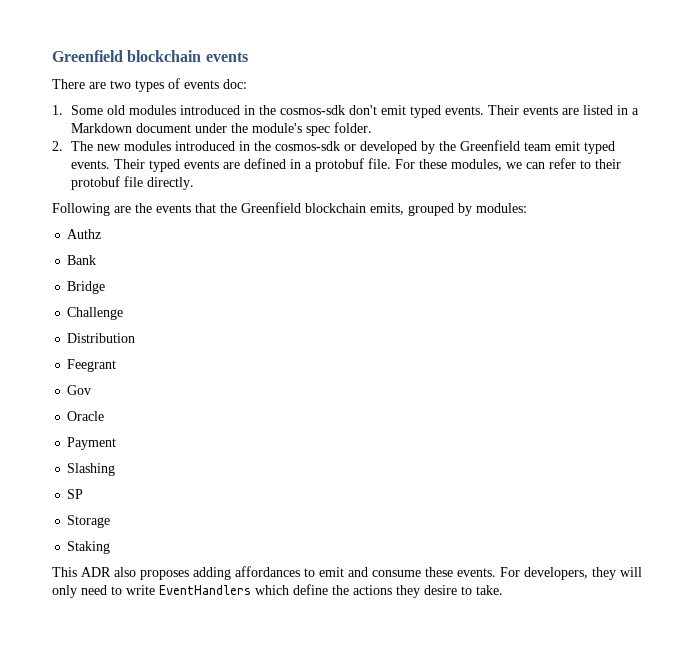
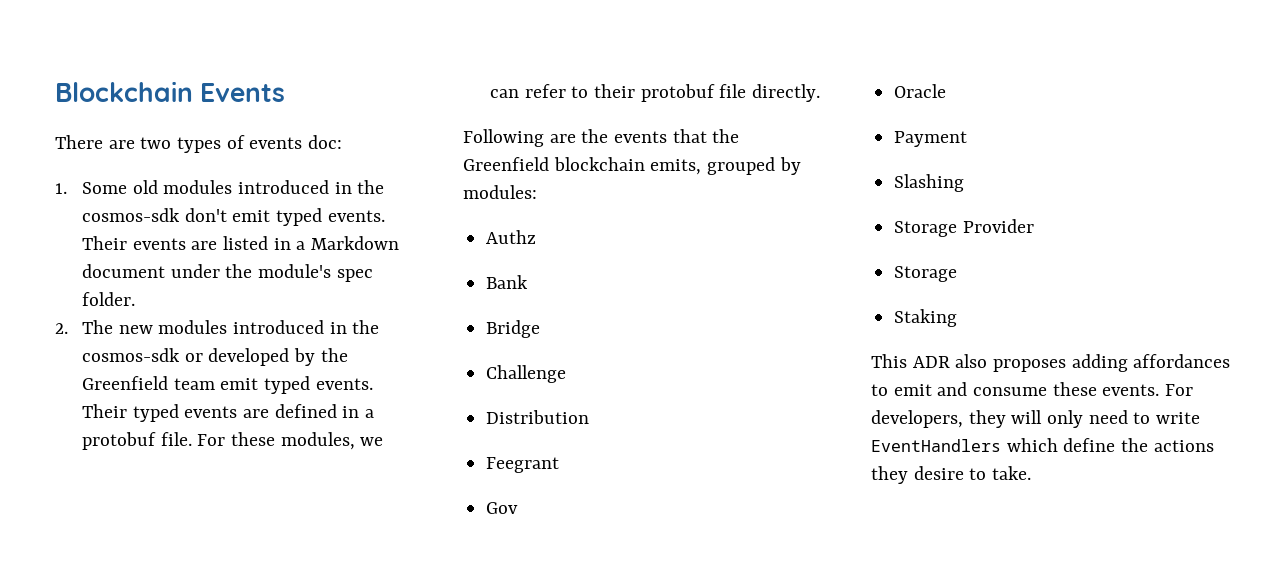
- Greenfield blockchain events
+ Blockchain Events
- SP
+ Storage Provider

